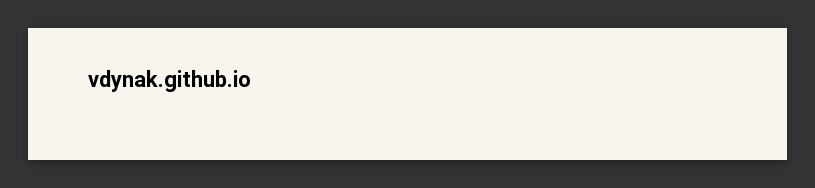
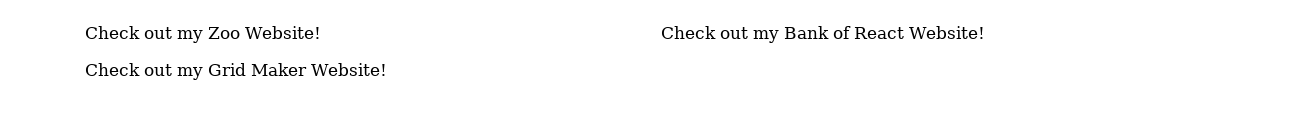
- vdynak.github.io
+ Check out my Zoo Website!
+ Check out my Grid Maker Website!
+ Check out my Bank of React Website!

